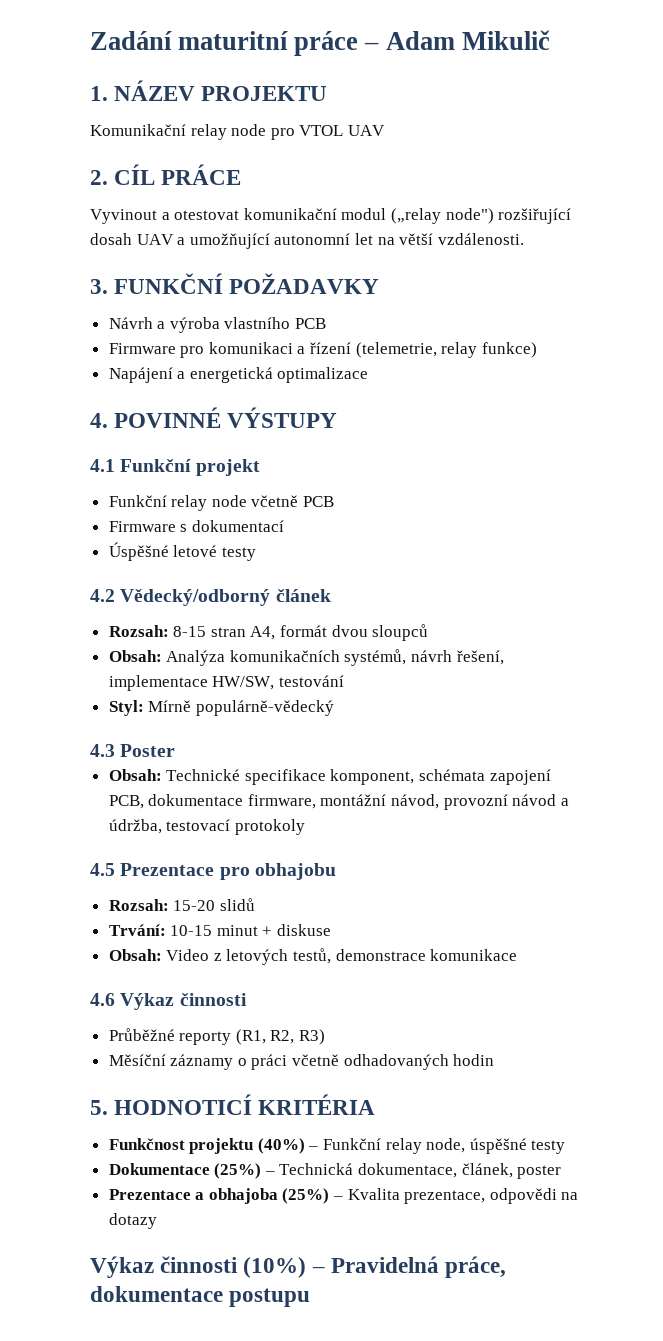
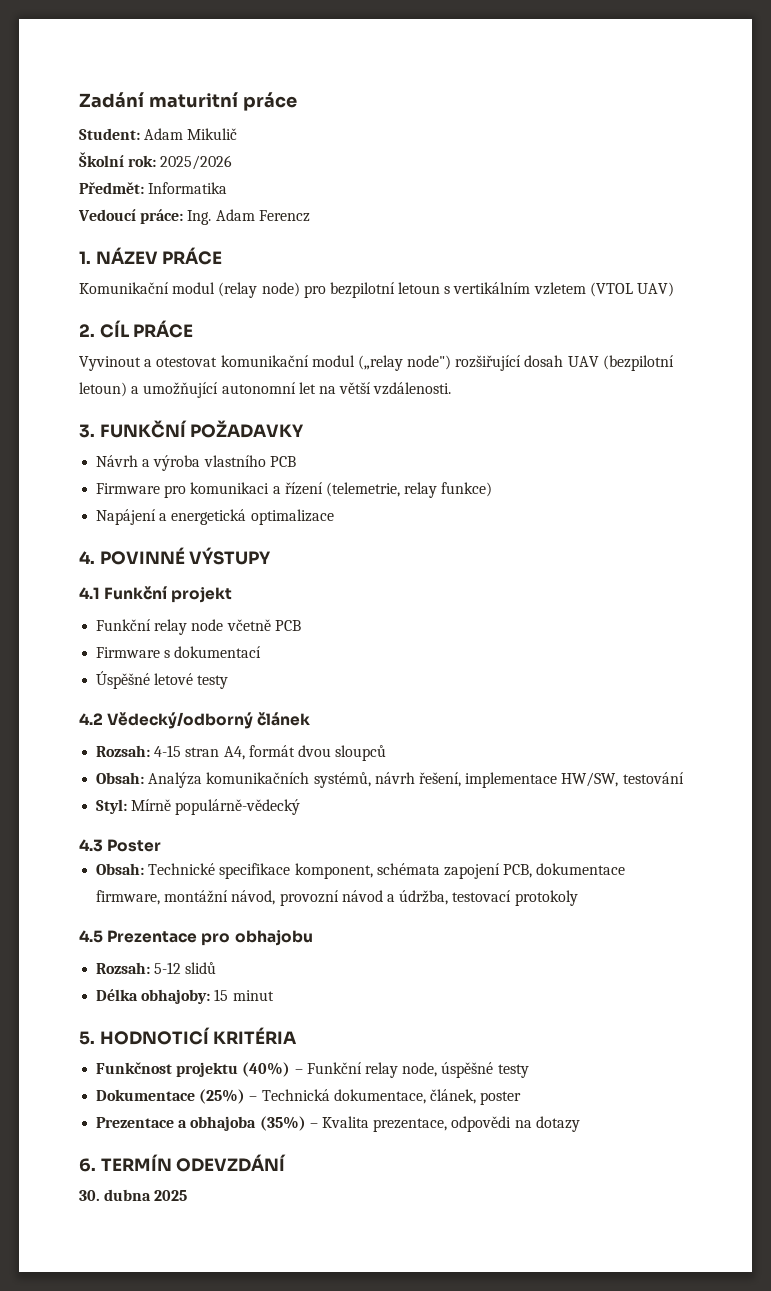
- Zadání maturitní práce – Adam Mikulič
+ Zadání maturitní práce
+ Student: Adam Mikulič
+ Školní rok: 2025/2026
+ Předmět: Informatika
+ Vedoucí práce: Ing. Adam Ferencz
- 1. NÁZEV PROJEKTU
+ 1. NÁZEV PRÁCE
- Komunikační relay node pro VTOL UAV
+ Komunikační modul (relay node) pro bezpilotní letoun s vertikálním vzletem (VTOL UAV)
- Vyvinout a otestovat komunikační modul („relay node") rozšiřující dosah UAV a umožňující autonomní let na větší vzdálenosti.
+ Vyvinout a otestovat komunikační modul („relay node") rozšiřující dosah UAV (bezpilotní letoun) a umožňující autonomní let na větší vzdálenosti.
- Rozsah: 8-15 stran A4, formát dvou sloupců
+ Rozsah: 4-15 stran A4, formát dvou sloupců
- Rozsah: 15-20 slidů
+ Rozsah: 5-12 slidů
- Trvání: 10-15 minut + diskuse
- Obsah: Video z letových testů, demonstrace komunikace
- 4.6 Výkaz činnosti
- Průběžné reporty (R1, R2, R3)
- Měsíční záznamy o práci včetně odhadovaných hodin
+ Délka obhajoby: 15 minut
- Prezentace a obhajoba (25%) – Kvalita prezentace, odpovědi na dotazy
+ Prezentace a obhajoba (35%) – Kvalita prezentace, odpovědi na dotazy
- Výkaz činnosti (10%) – Pravidelná práce, dokumentace postupu
+ 6. TERMÍN ODEVZDÁNÍ
+ 30. dubna 2025

